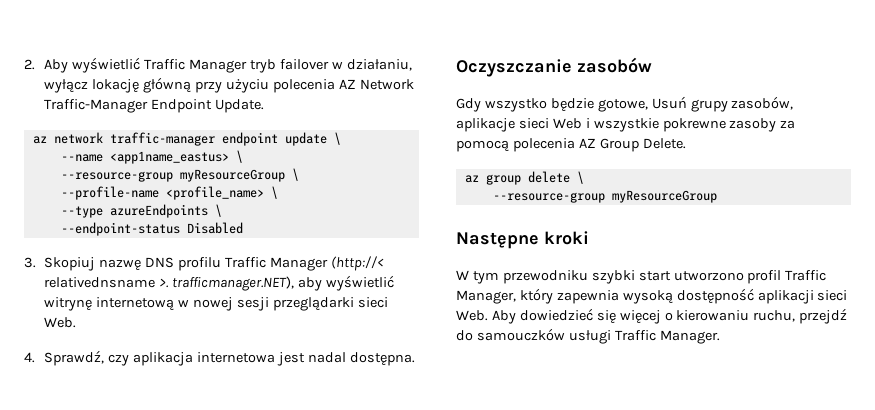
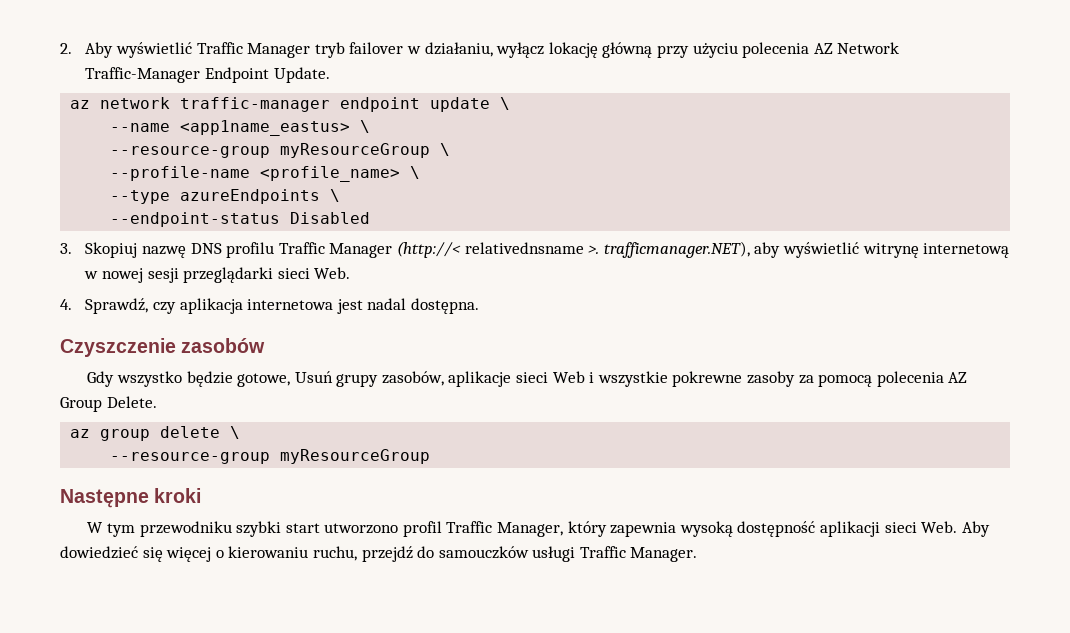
- Oczyszczanie zasobów
+ Czyszczenie zasobów

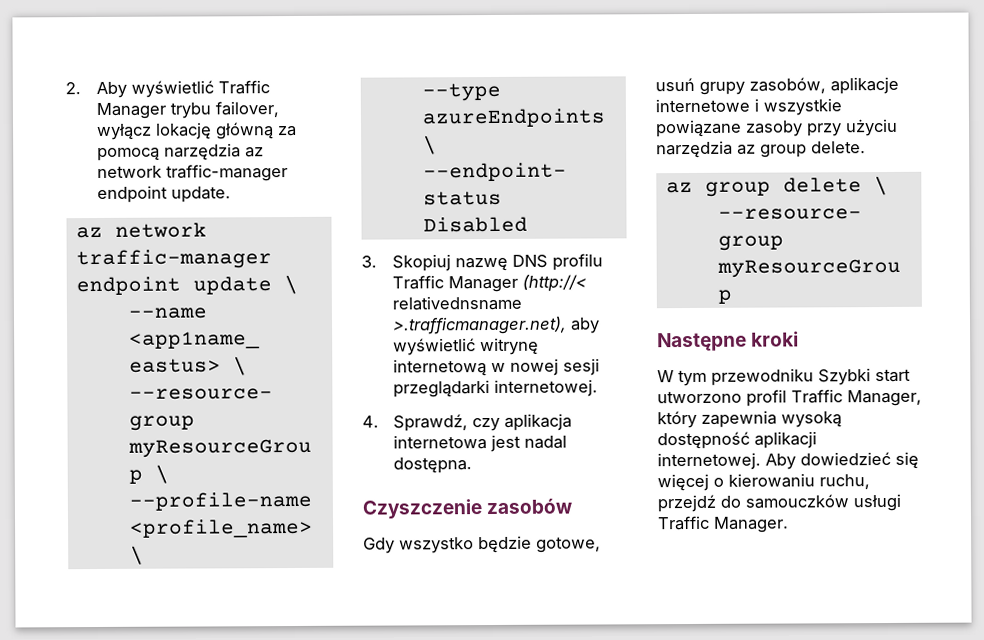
- 2. Aby wyświetlić Traffic Manager tryb failover w działaniu, wyłącz lokację główną przy użyciu polecenia AZ Network Traffic-Manager Endpoint Update.
+ 2. Aby wyświetlić Traffic Manager trybu failover, wyłącz lokację główną za pomocą narzędzia az network traffic-manager endpoint update.
- 3. Skopiuj nazwę DNS profilu Traffic Manager (http://< relativednsname >. trafficmanager.NET), aby wyświetlić witrynę internetową w nowej sesji przeglądarki sieci Web.
+ 3. Skopiuj nazwę DNS profilu Traffic Manager (http://< relativednsname >.trafficmanager.net), aby wyświetlić witrynę internetową w nowej sesji przeglądarki internetowej.
- Gdy wszystko będzie gotowe, Usuń grupy zasobów, aplikacje sieci Web i wszystkie pokrewne zasoby za pomocą polecenia AZ Group Delete.
+ Gdy wszystko będzie gotowe, usuń grupy zasobów, aplikacje internetowe i wszystkie powiązane zasoby przy użyciu narzędzia az group delete.
- W tym przewodniku szybki start utworzono profil Traffic Manager, który zapewnia wysoką dostępność aplikacji sieci Web. Aby dowiedzieć się więcej o kierowaniu ruchu, przejdź do samouczków usługi Traffic Manager.
+ W tym przewodniku Szybki start utworzono profil Traffic Manager, który zapewnia wysoką dostępność aplikacji internetowej. Aby dowiedzieć się więcej o kierowaniu ruchu, przejdź do samouczków usługi Traffic Manager.

